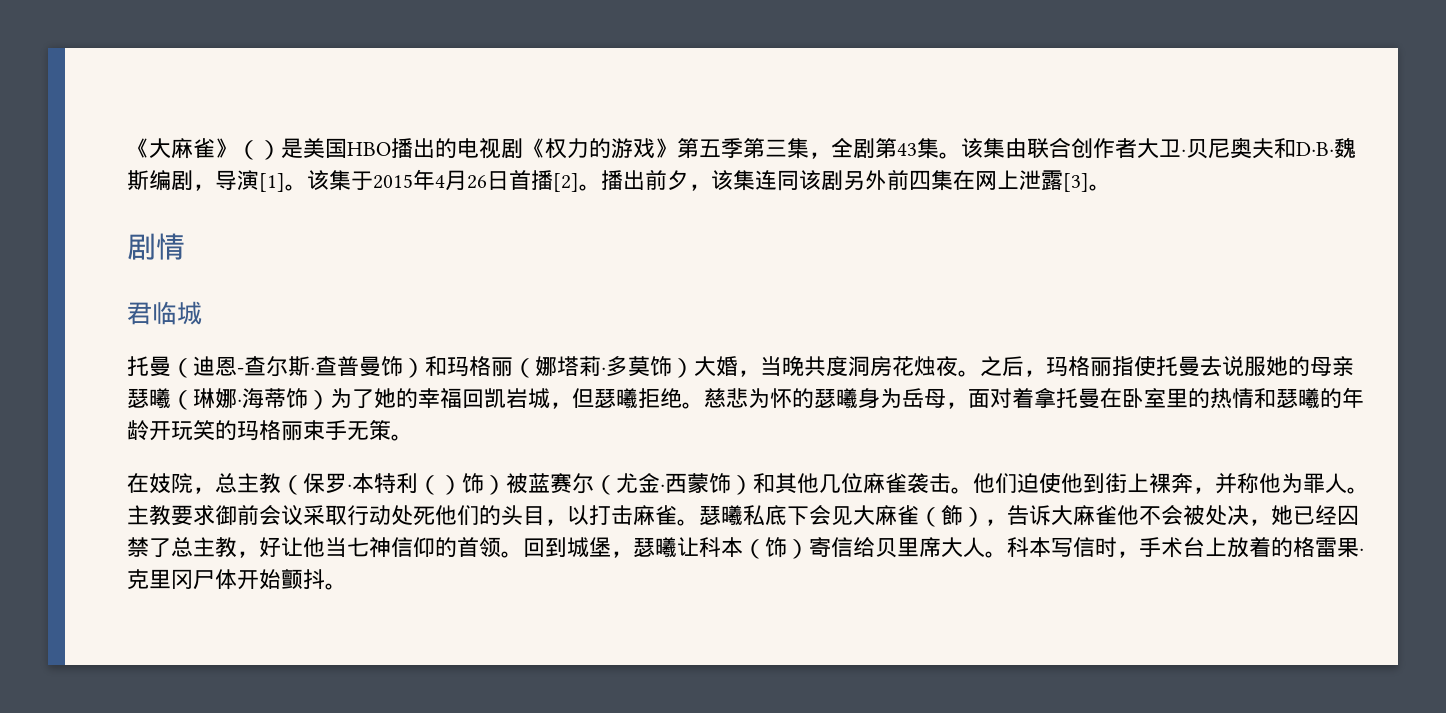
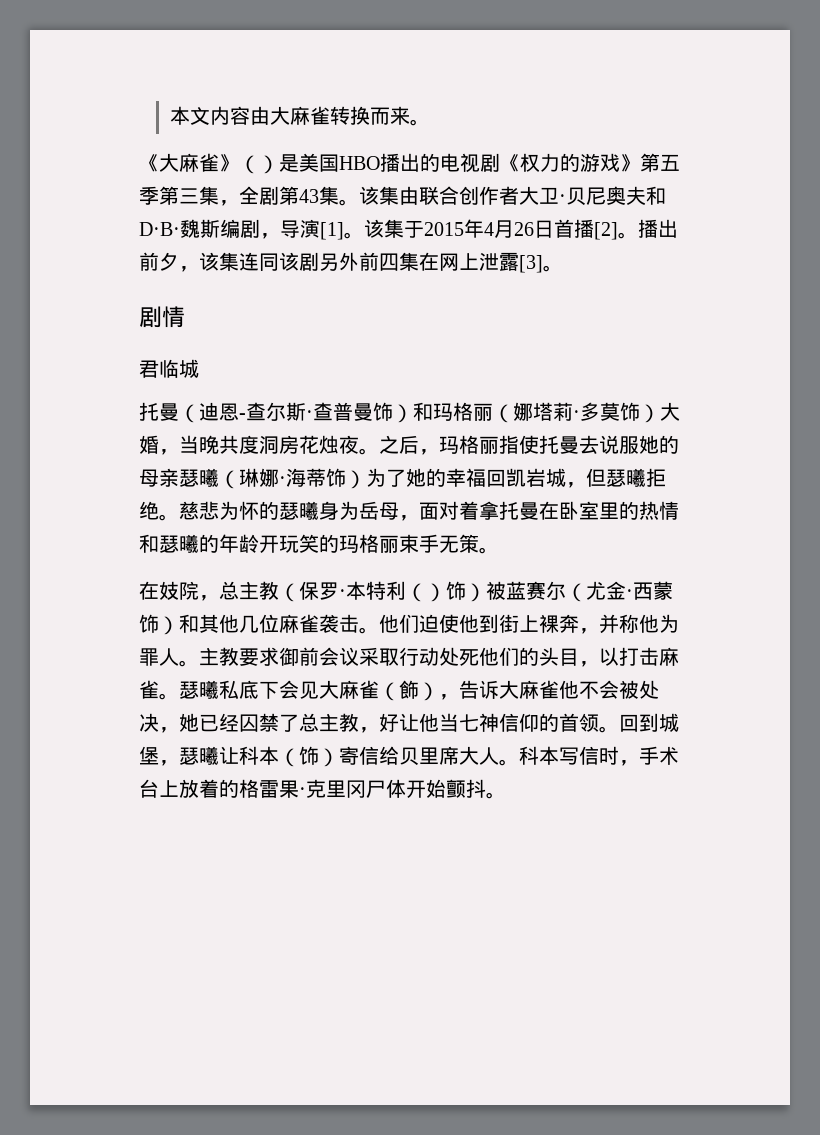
+ 本文内容由大麻雀转换而来。

